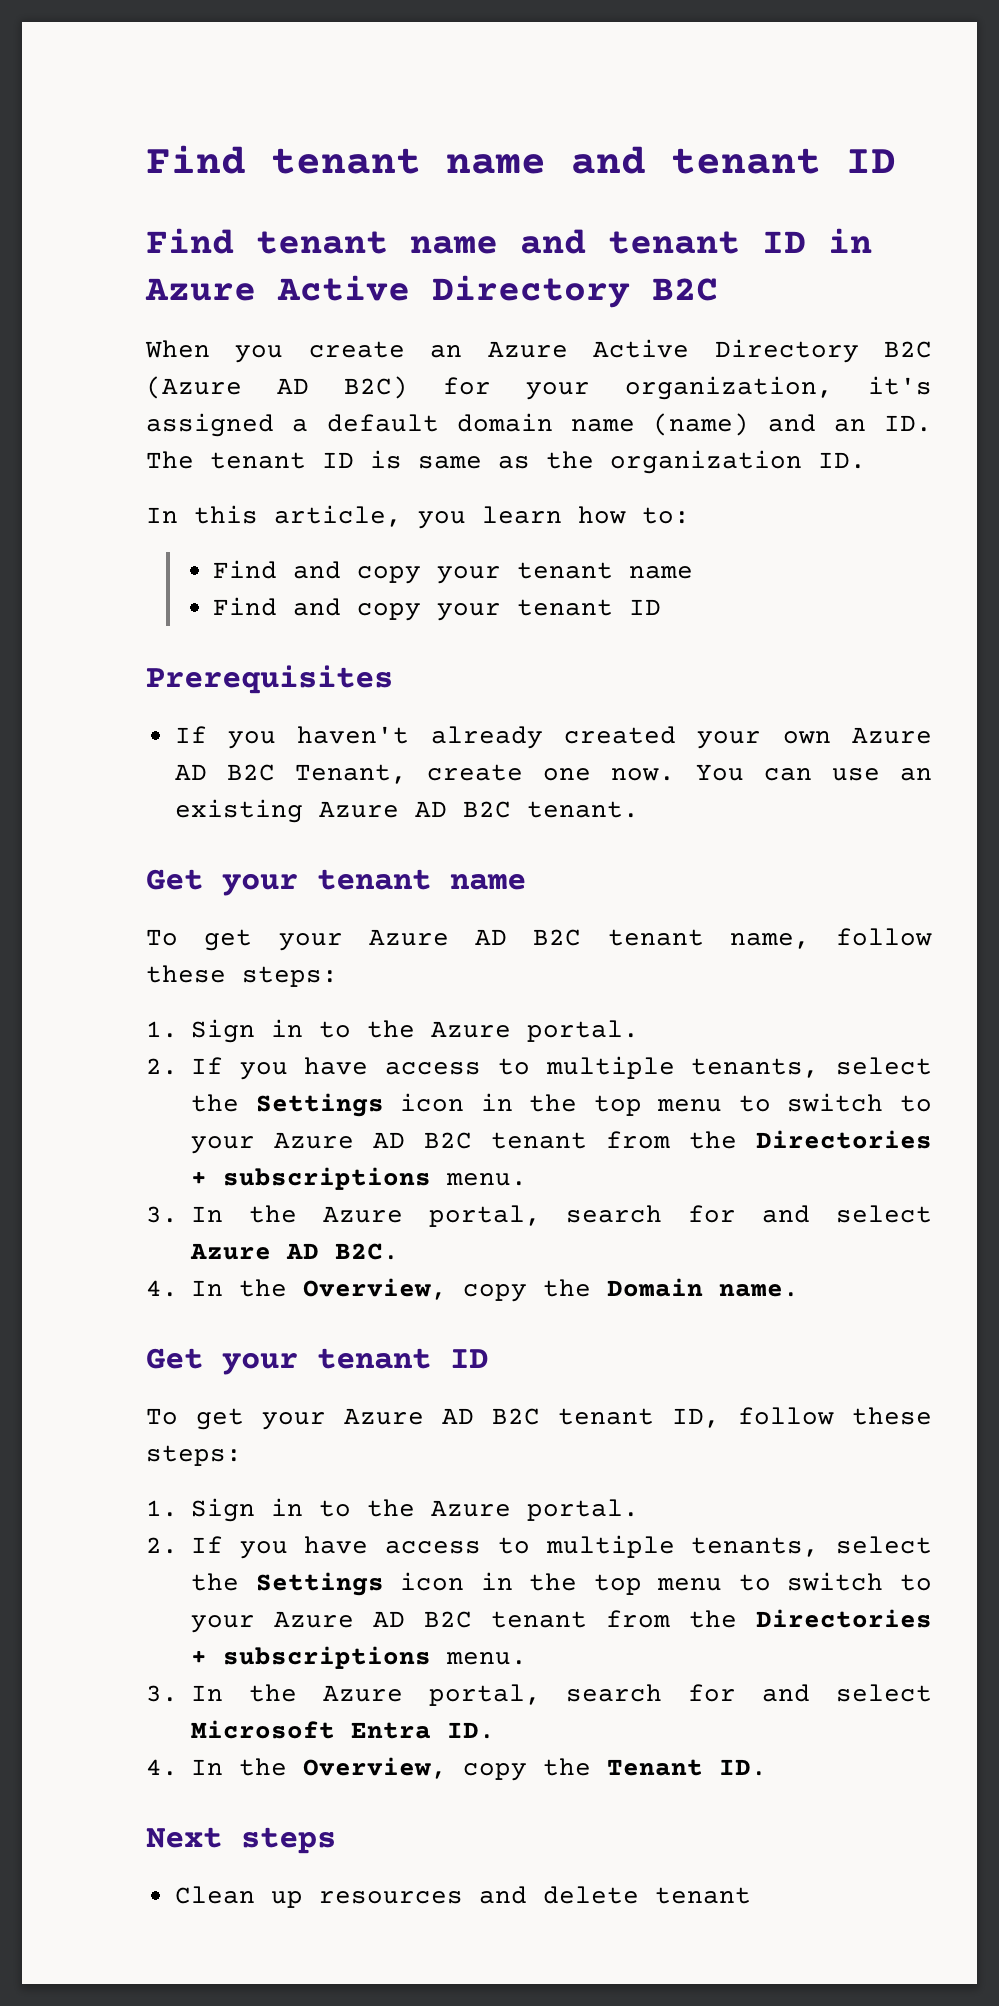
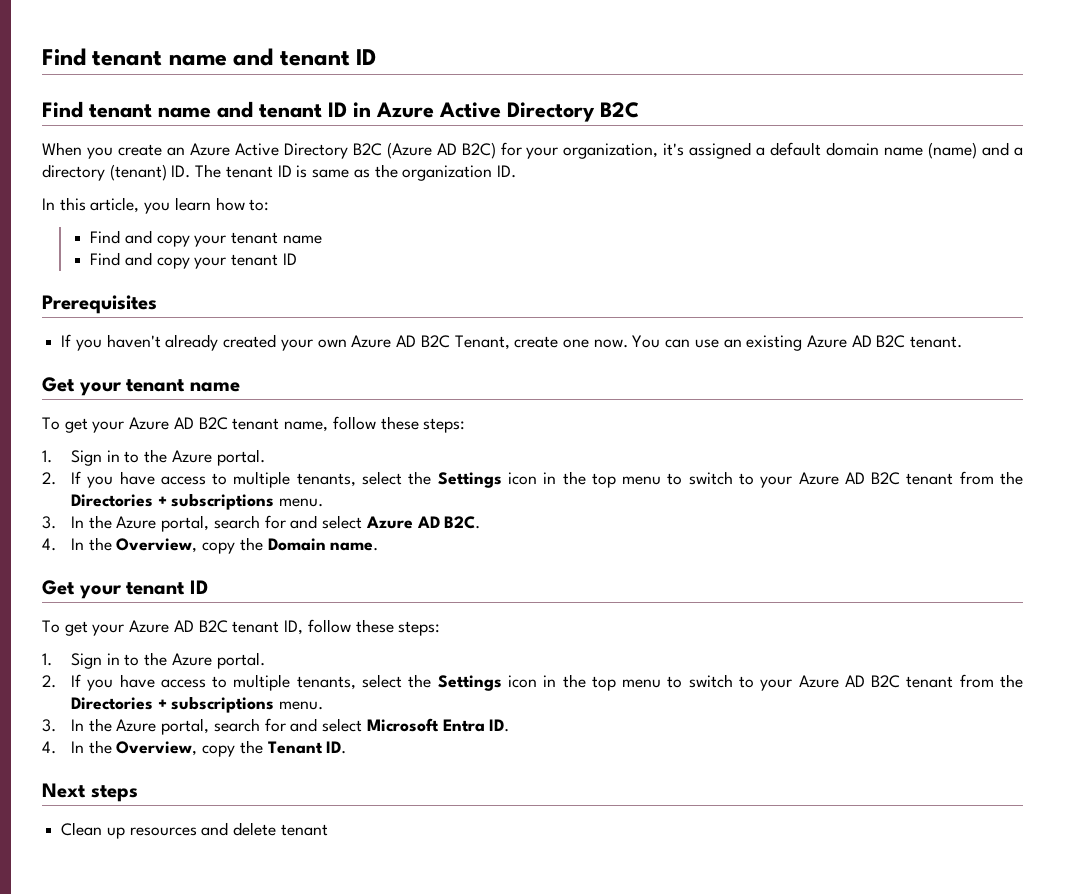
- When you create an Azure Active Directory B2C (Azure AD B2C) for your organization, it's assigned a default domain name (name) and an ID. The tenant ID is same as the organization ID.
+ When you create an Azure Active Directory B2C (Azure AD B2C) for your organization, it's assigned a default domain name (name) and a directory (tenant) ID. The tenant ID is same as the organization ID.

